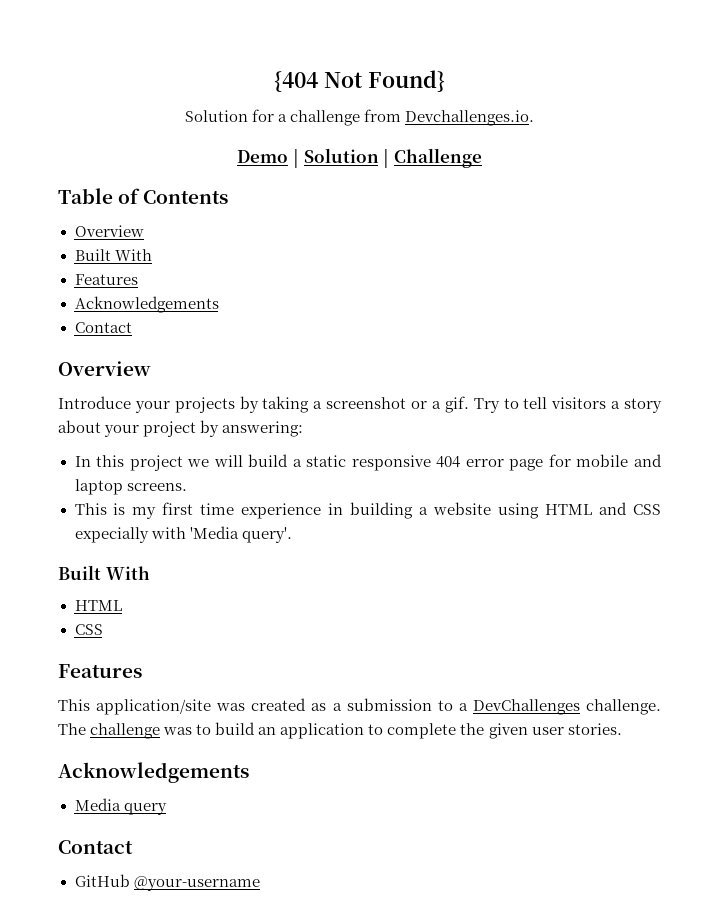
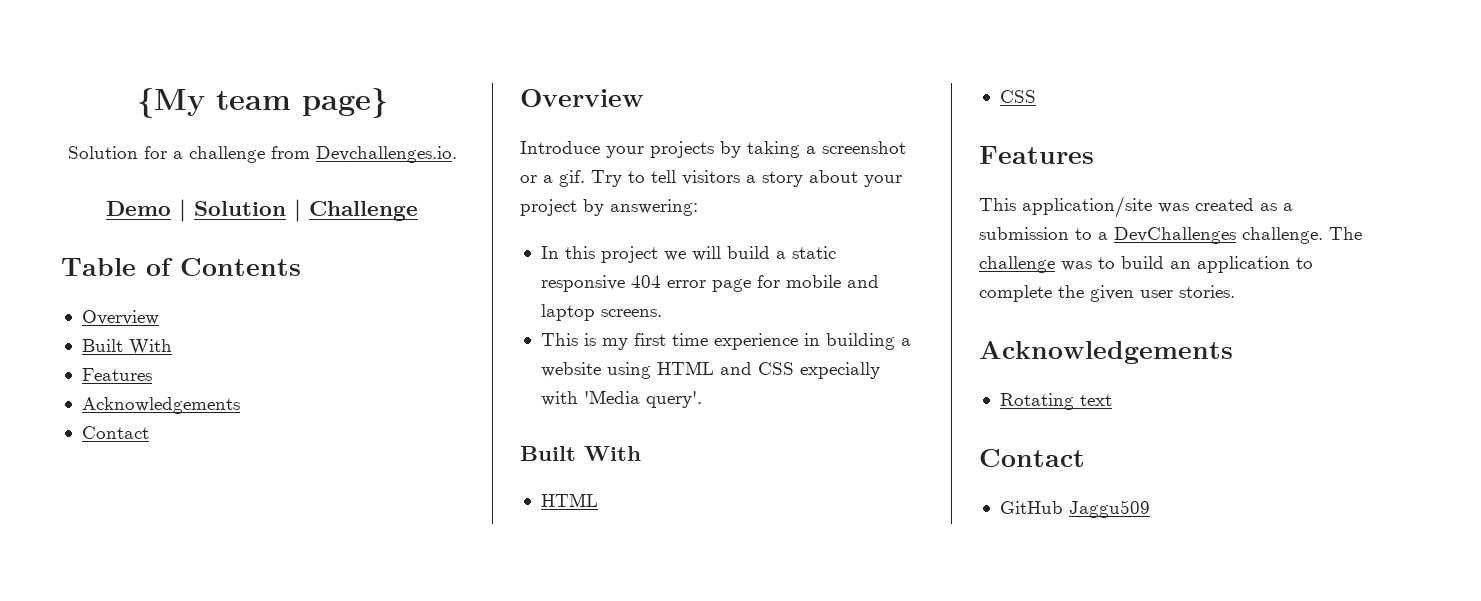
- {404 Not Found}
+ {My team page}
- Media query
+ Rotating text
- GitHub @your-username
+ GitHub Jaggu509

